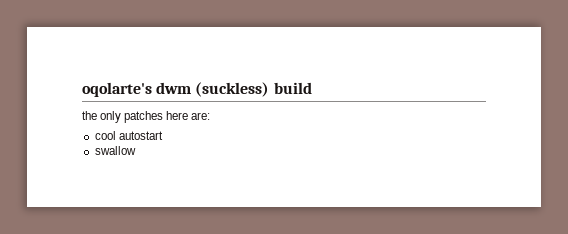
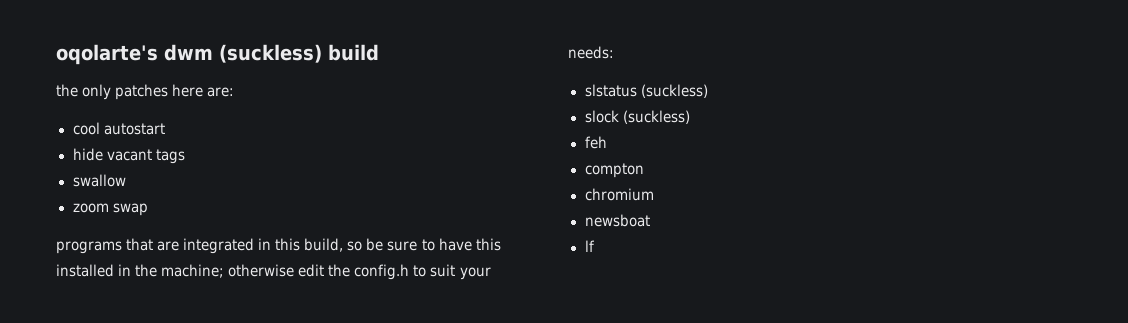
+ hide vacant tags
  swallow
+ zoom swap
+ programs that are integrated in this build, so be sure to have this installed in the machine; otherwise edit the config.h to suit your needs:
+ slstatus (suckless)
+ slock (suckless)
+ feh
+ compton
+ chromium
+ newsboat
+ lf

